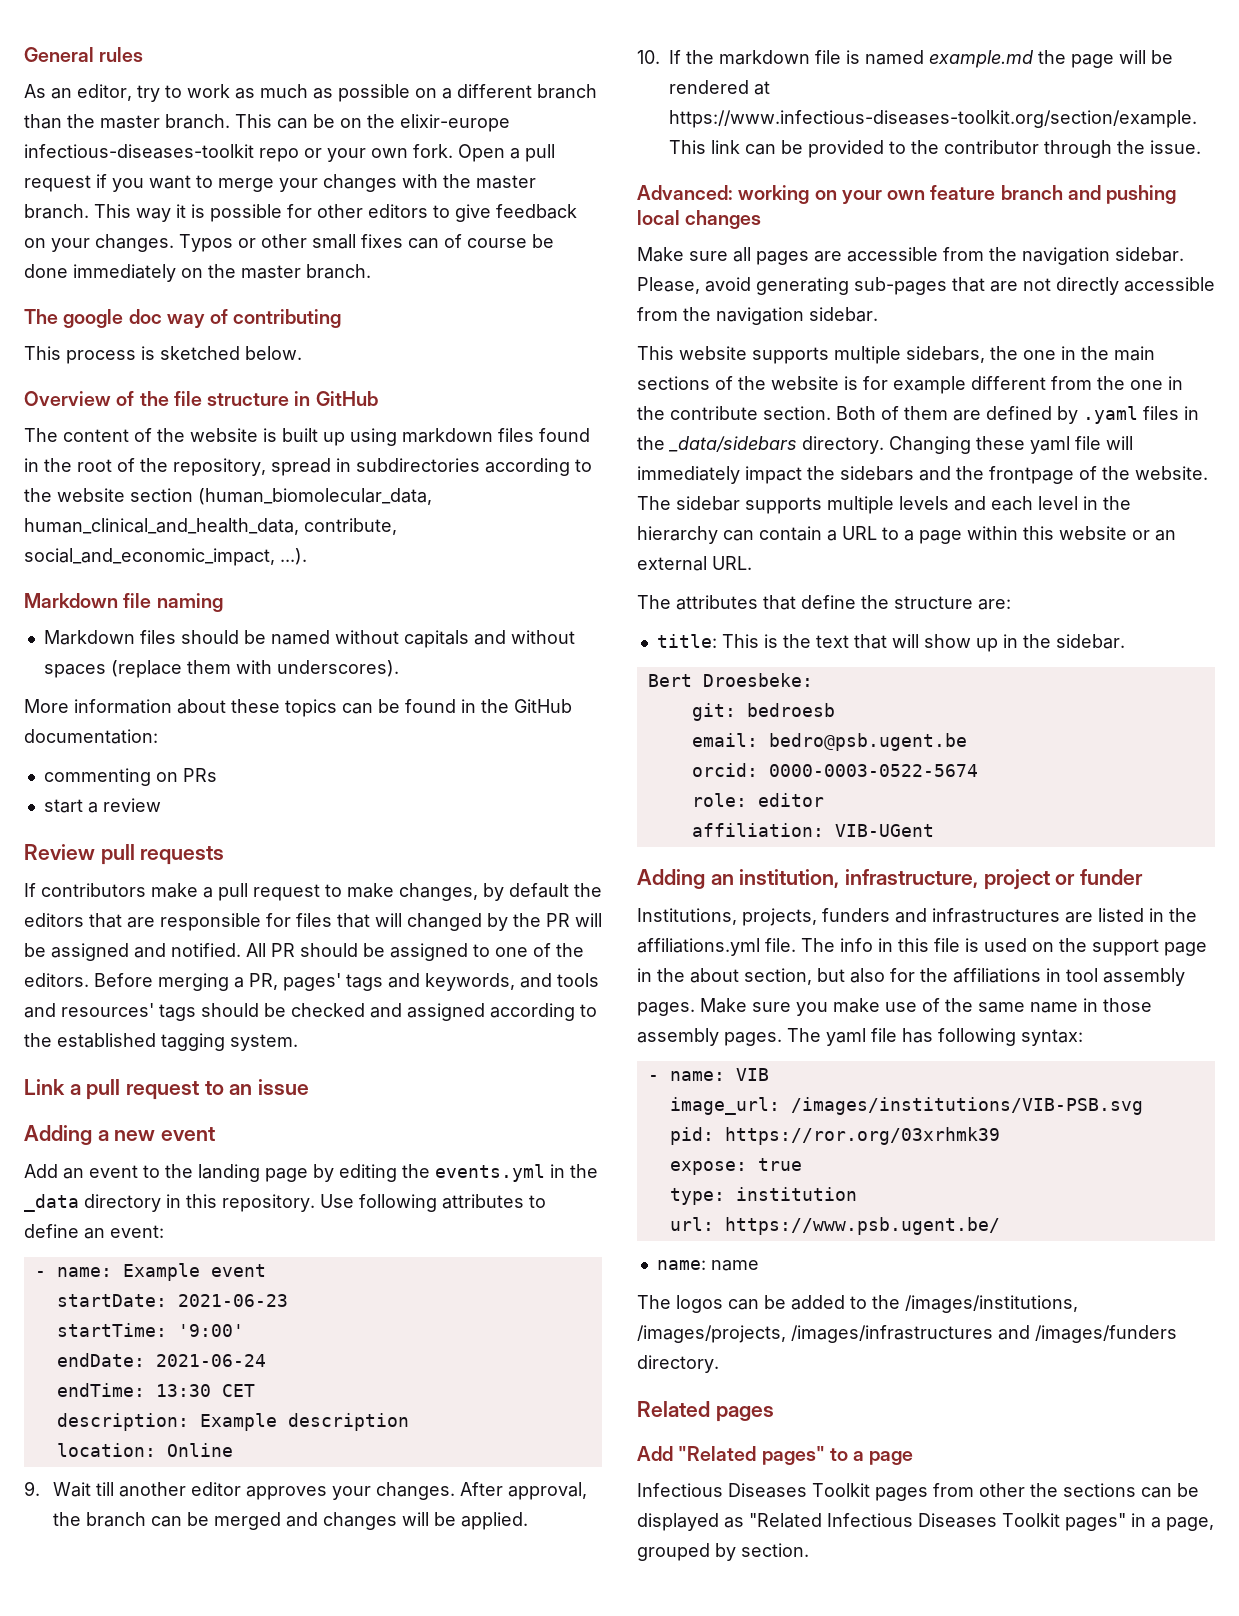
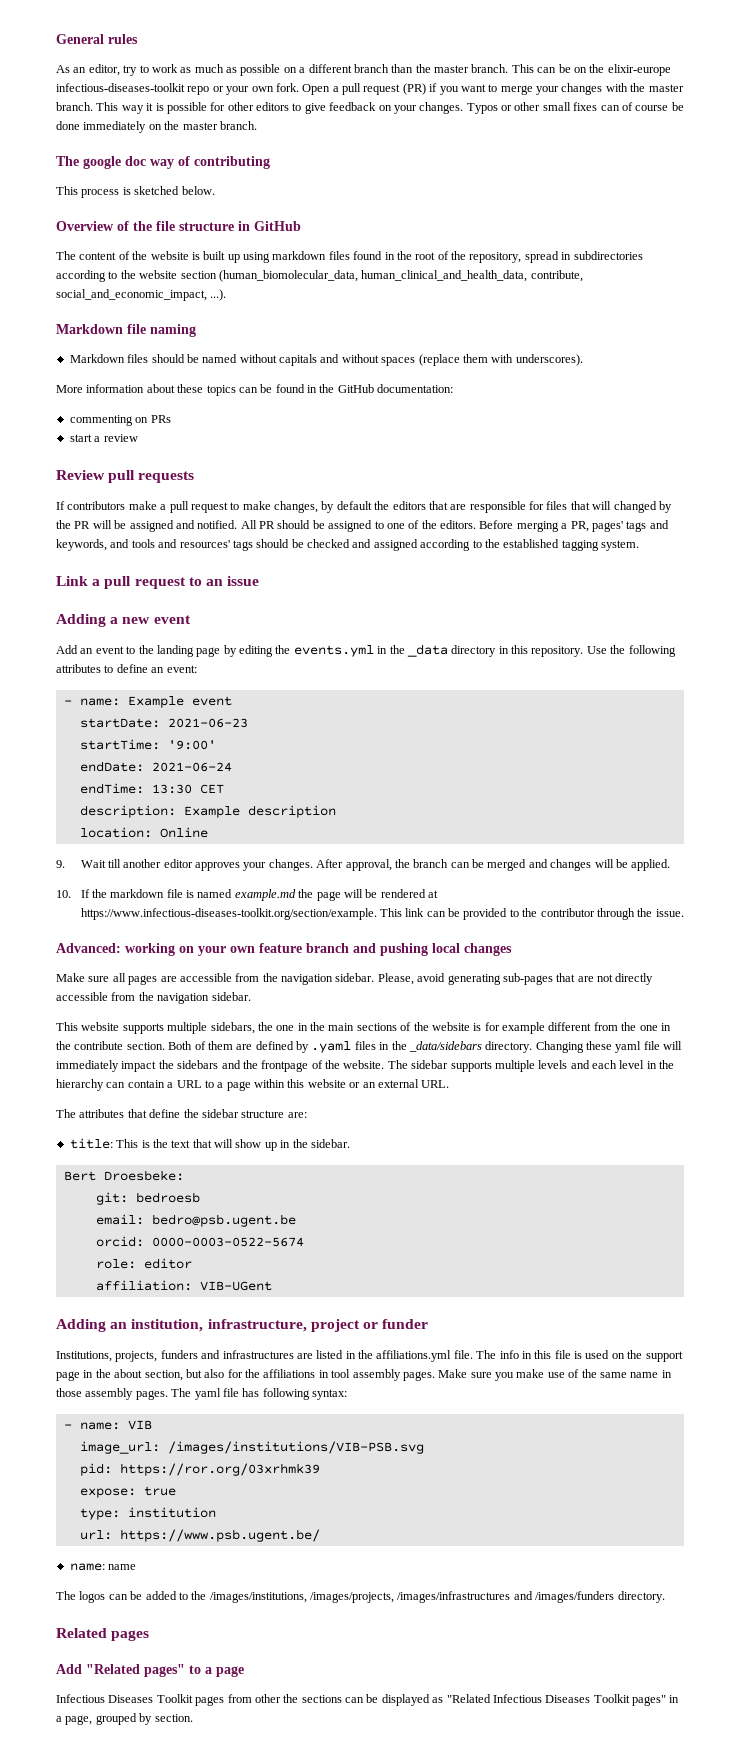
- Open a pull request if you want to merge your changes with the master branch.
+ Open a pull request (PR) if you want to merge your changes with the master branch.
- Use following attributes to define an event:
+ Use the following attributes to define an event:
- The attributes that define the structure are:
+ The attributes that define the sidebar structure are:

